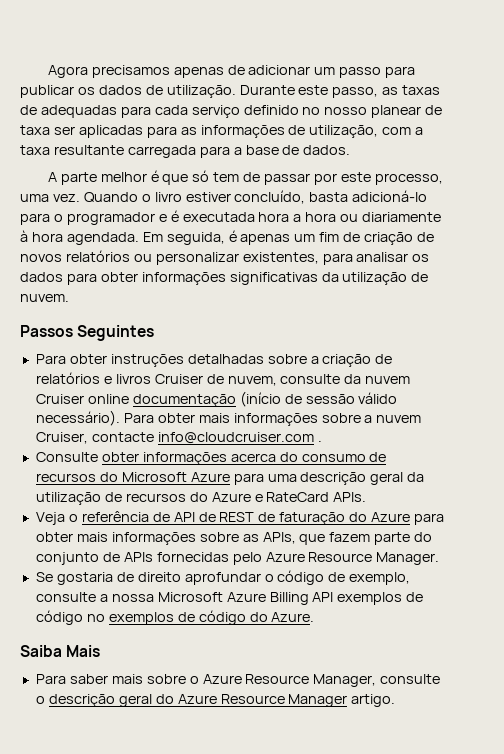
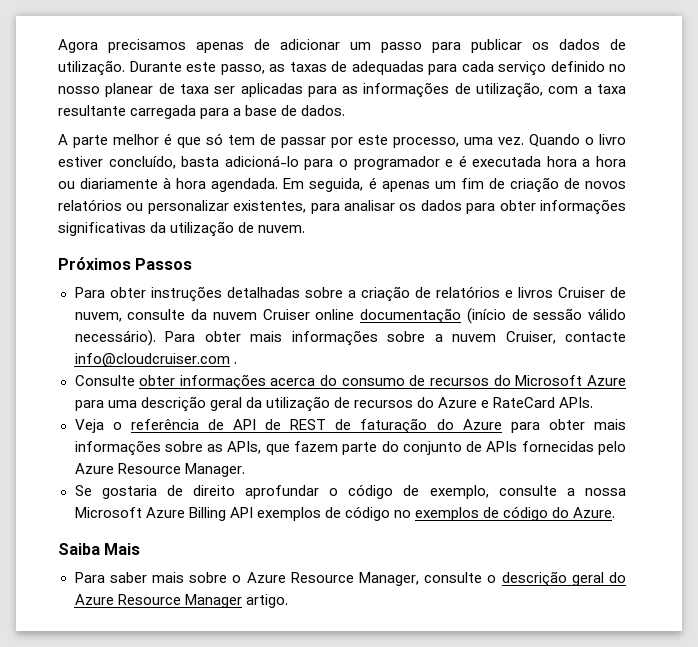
- Passos Seguintes
+ Próximos Passos

